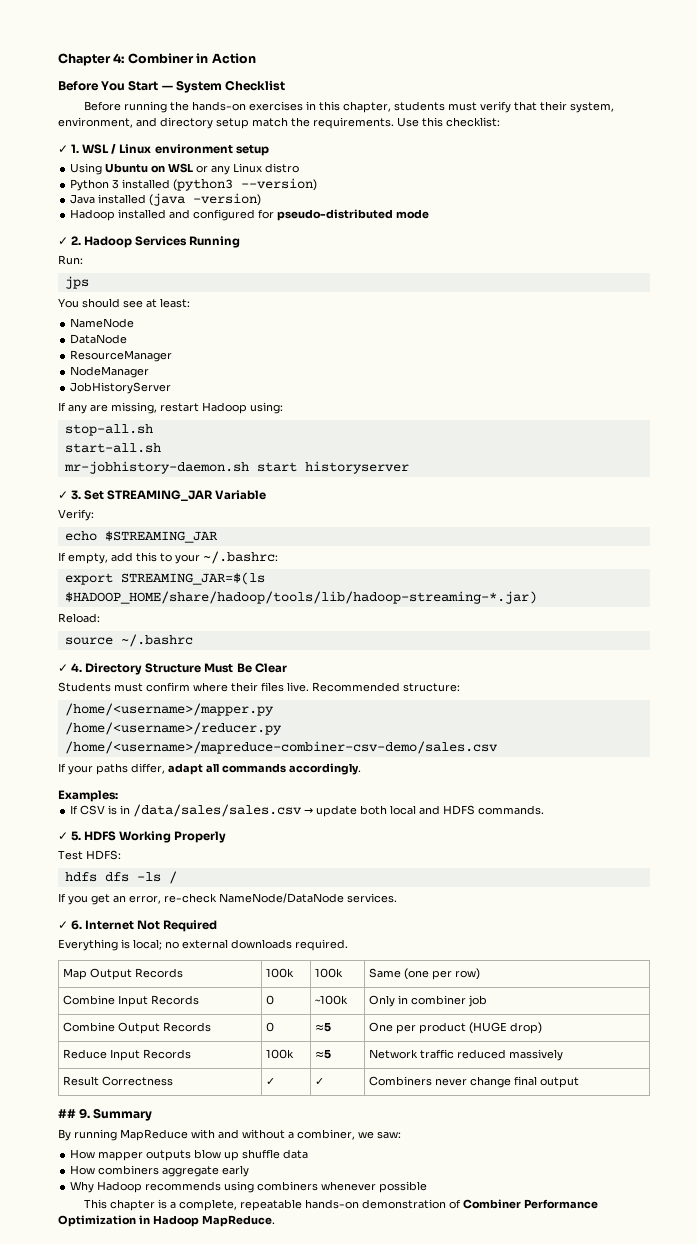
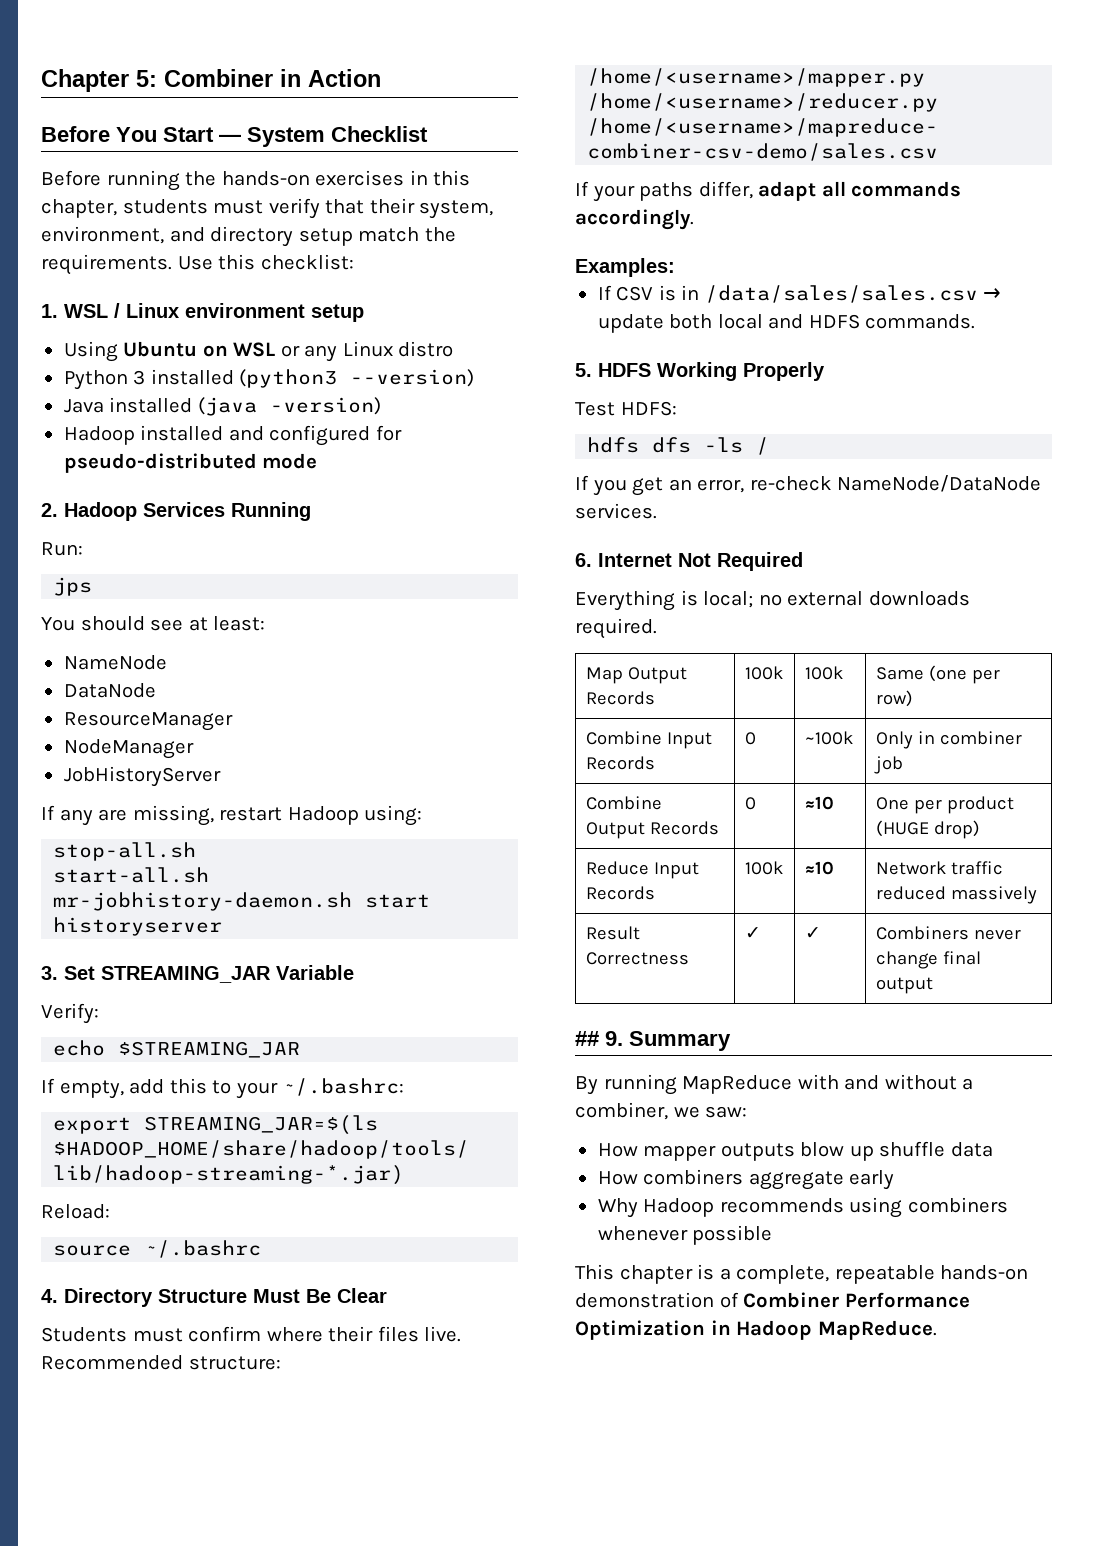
- Chapter 4: Combiner in Action
+ Chapter 5: Combiner in Action
- ✓ 1. WSL / Linux environment setup
+ 1. WSL / Linux environment setup
- ✓ 2. Hadoop Services Running
+ 2. Hadoop Services Running
- ✓ 3. Set STREAMING_JAR Variable
+ 3. Set STREAMING_JAR Variable
- ✓ 4. Directory Structure Must Be Clear
+ 4. Directory Structure Must Be Clear
- ✓ 5. HDFS Working Properly
+ 5. HDFS Working Properly
- ✓ 6. Internet Not Required
+ 6. Internet Not Required
- Combine Output Records | 0 | ≈5 | One per product (HUGE drop)
+ Combine Output Records | 0 | ≈10 | One per product (HUGE drop)
- Reduce Input Records | 100k | ≈5 | Network traffic reduced massively
+ Reduce Input Records | 100k | ≈10 | Network traffic reduced massively

